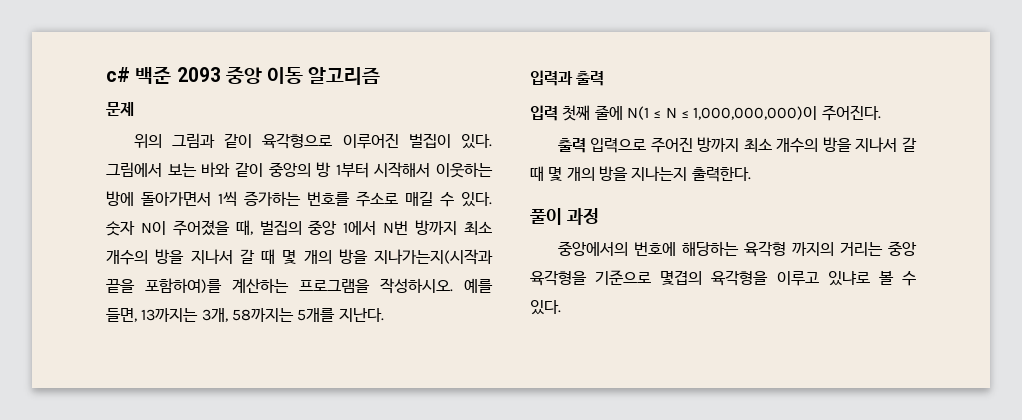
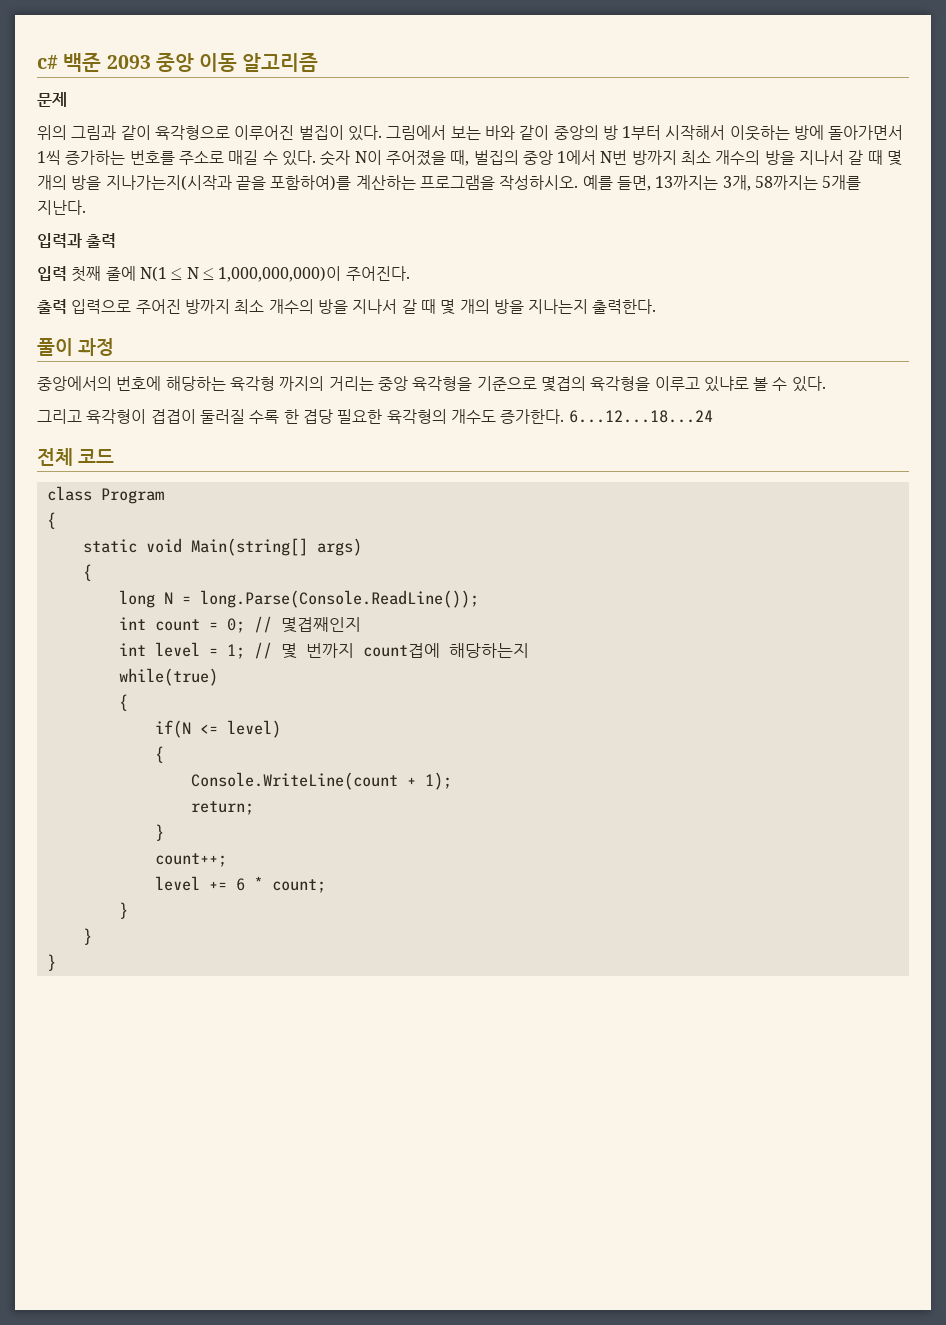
+ 그리고 육각형이 겹겹이 둘러질 수록 한 겹당 필요한 육각형의 개수도 증가한다. 6...12...18...24
+ 전체 코드
+ class Program
+ {
+ static void Main(string[] args)
+ {
+ long N = long.Parse(Console.ReadLine());
+ int count = 0; // 몇겹째인지
+ int level = 1; // 몇 번까지 count겹에 해당하는지
+ while(true)
+ {
+ if(N <= level)
+ {
+ Console.WriteLine(count + 1);
+ return;
+ }
+ count++;
+ level += 6 * count;
+ }
+ }
+ }

